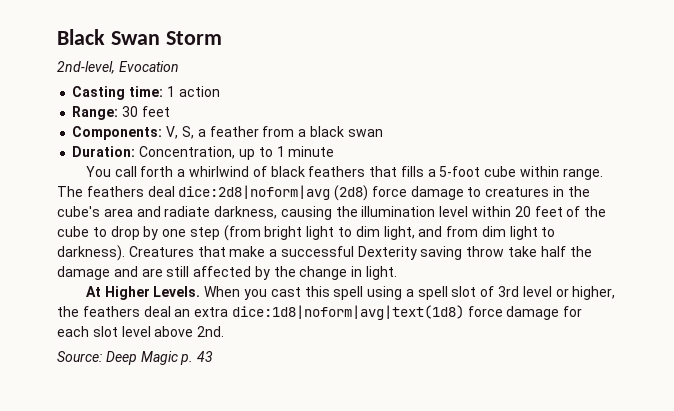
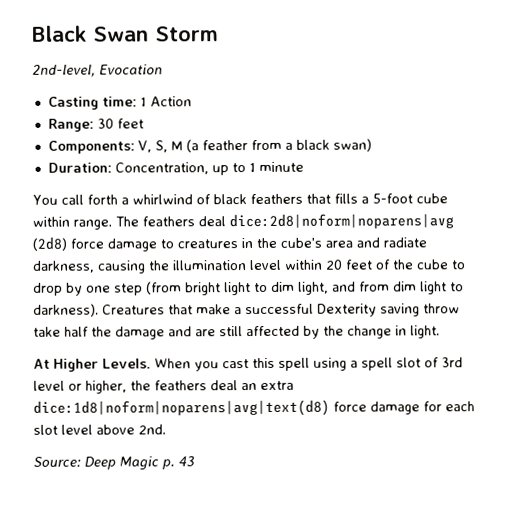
- Casting time: 1 action
+ Casting time: 1 Action
- Components: V, S, a feather from a black swan
+ Components: V, S, M (a feather from a black swan)
- The feathers deal dice:2d8|noform|avg (2d8) force damage to creatures in the cube's area and radiate darkness, causing the illumination level within 20 feet of the cube to drop by one step (from bright light to dim light, and from dim light to darkness).
+ The feathers deal dice:2d8|noform|noparens|avg (2d8) force damage to creatures in the cube's area and radiate darkness, causing the illumination level within 20 feet of the cube to drop by one step (from bright light to dim light, and from dim light to darkness).
- When you cast this spell using a spell slot of 3rd level or higher, the feathers deal an extra dice:1d8|noform|avg|text(1d8) force damage for each slot level above 2nd.
+ When you cast this spell using a spell slot of 3rd level or higher, the feathers deal an extra dice:1d8|noform|noparens|avg|text(d8) force damage for each slot level above 2nd.

